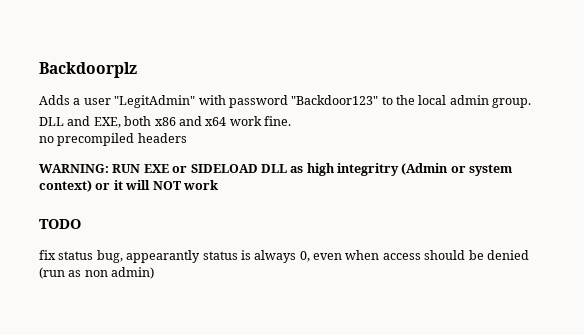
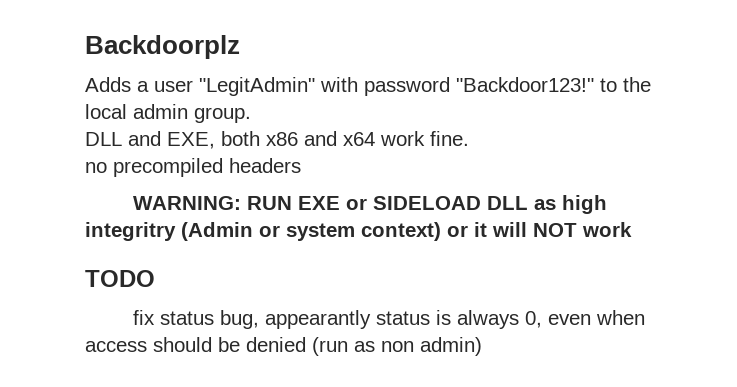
- Adds a user "LegitAdmin" with password "Backdoor123" to the local admin group.
+ Adds a user "LegitAdmin" with password "Backdoor123!" to the local admin group.

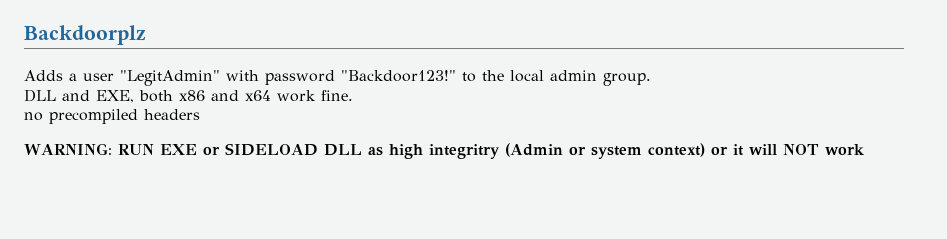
- TODO
- fix status bug, appearantly status is always 0, even when access should be denied (run as non admin)

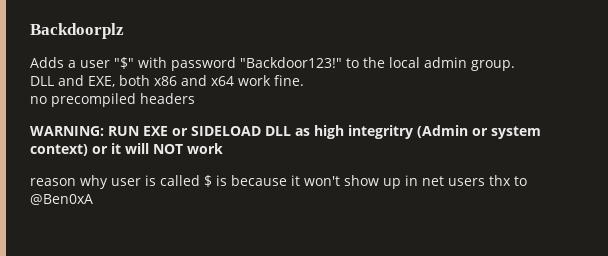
- Adds a user "LegitAdmin" with password "Backdoor123!" to the local admin group.
+ Adds a user "$" with password "Backdoor123!" to the local admin group.
+ reason why user is called $ is because it won't show up in net users thx to @Ben0xA

